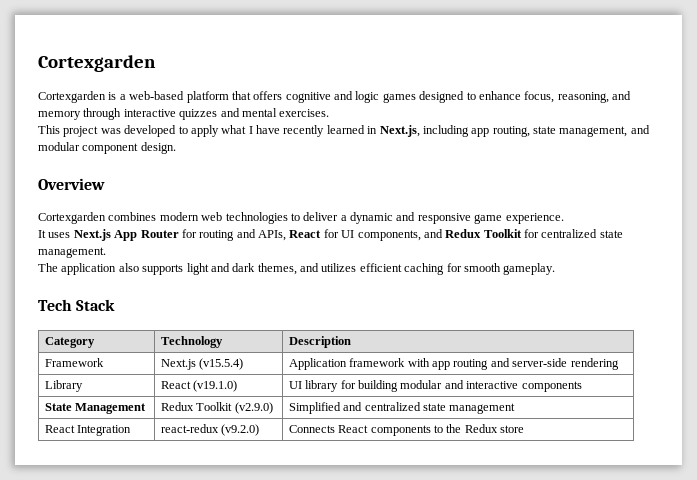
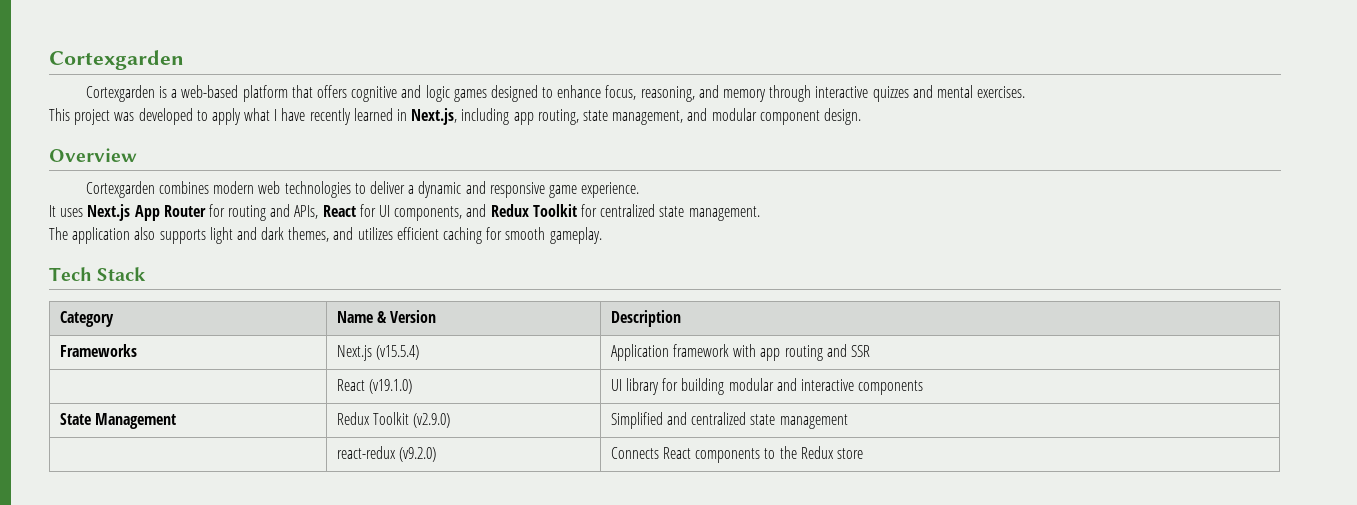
- Category | Technology | Description
+ Category | Name & Version | Description
- Framework | Next.js (v15.5.4) | Application framework with app routing and server-side rendering
- Library | React (v19.1.0) | UI library for building modular and interactive components
+ Frameworks | Next.js (v15.5.4) | Application framework with app routing and SSR
+ | React (v19.1.0) | UI library for building modular and interactive components
- React Integration | react-redux (v9.2.0) | Connects React components to the Redux store
+ | react-redux (v9.2.0) | Connects React components to the Redux store

